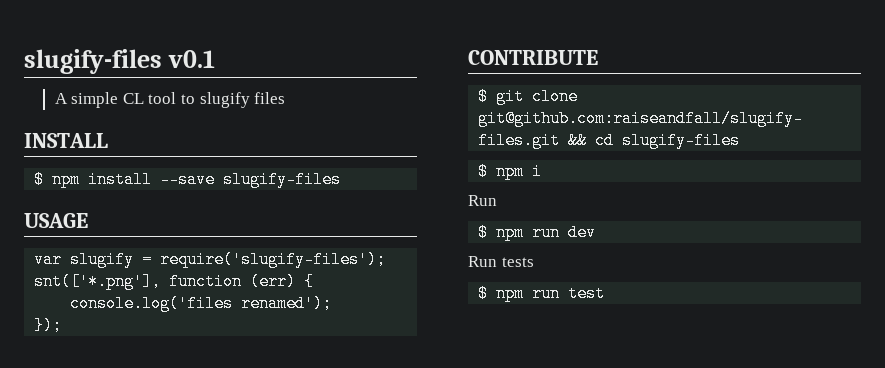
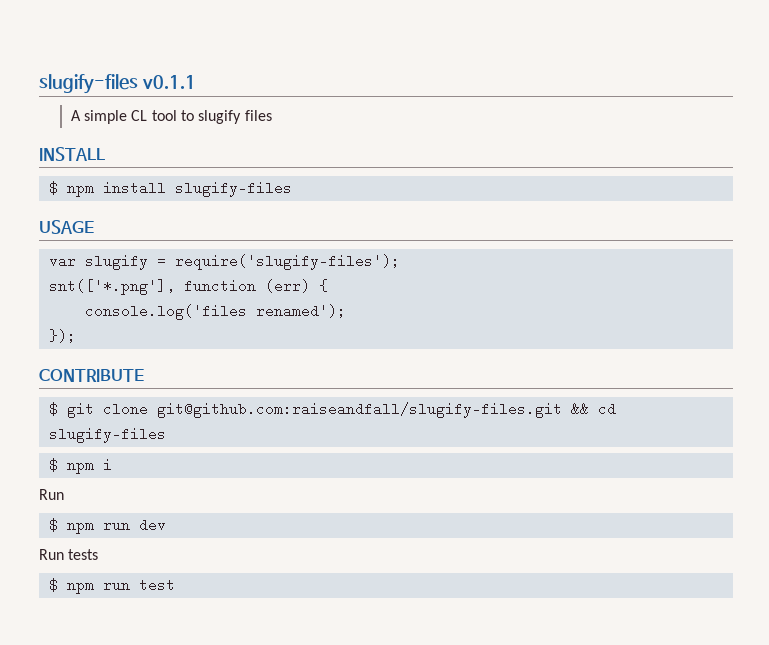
- slugify-files v0.1
+ slugify-files v0.1.1
- $ npm install --save slugify-files
+ $ npm install slugify-files

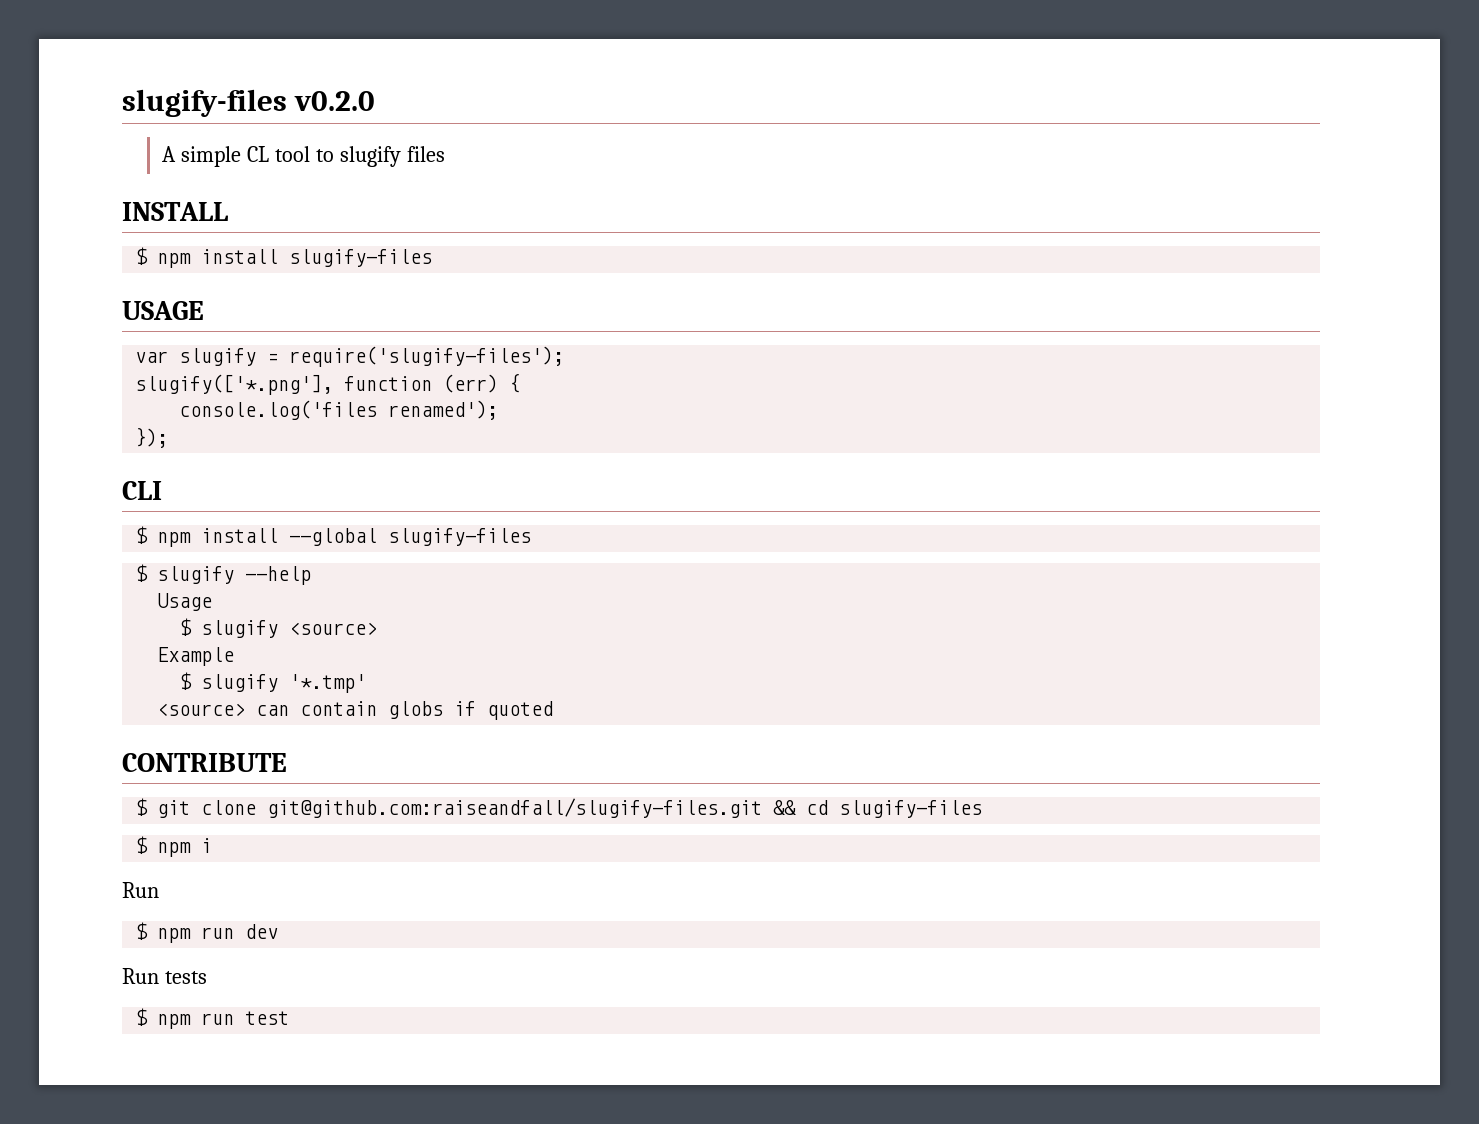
- slugify-files v0.1.1
+ slugify-files v0.2.0
- snt(['*.png'], function (err) {
+ slugify(['*.png'], function (err) {
+ CLI
+ $ npm install --global slugify-files
+ $ slugify --help
+ Usage
+ $ slugify <source>
+ Example
+ $ slugify '*.tmp'
+ <source> can contain globs if quoted

